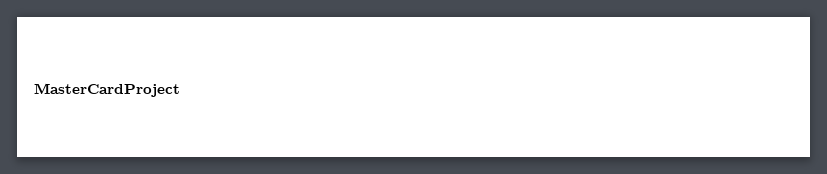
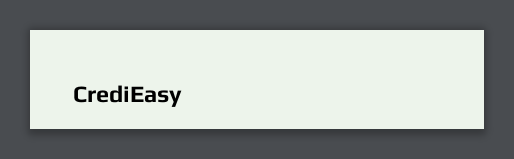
- MasterCardProject
+ CrediEasy

